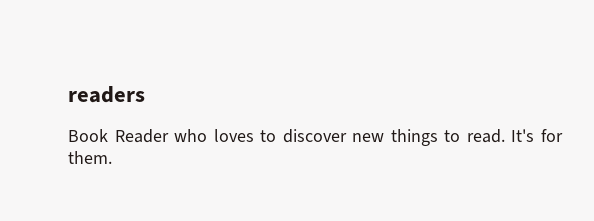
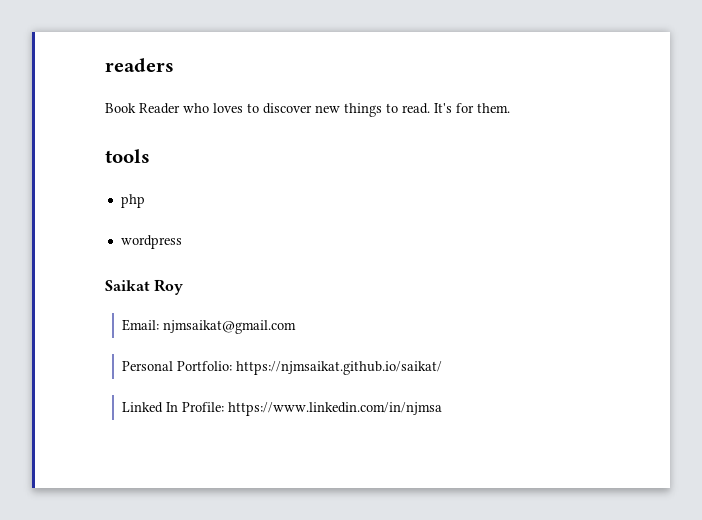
+ tools
+ php
+ wordpress
+ Saikat Roy
+ Email: njmsaikat@gmail.com
+ Personal Portfolio: https://njmsaikat.github.io/saikat/
+ Linked In Profile: https://www.linkedin.com/in/njmsa

